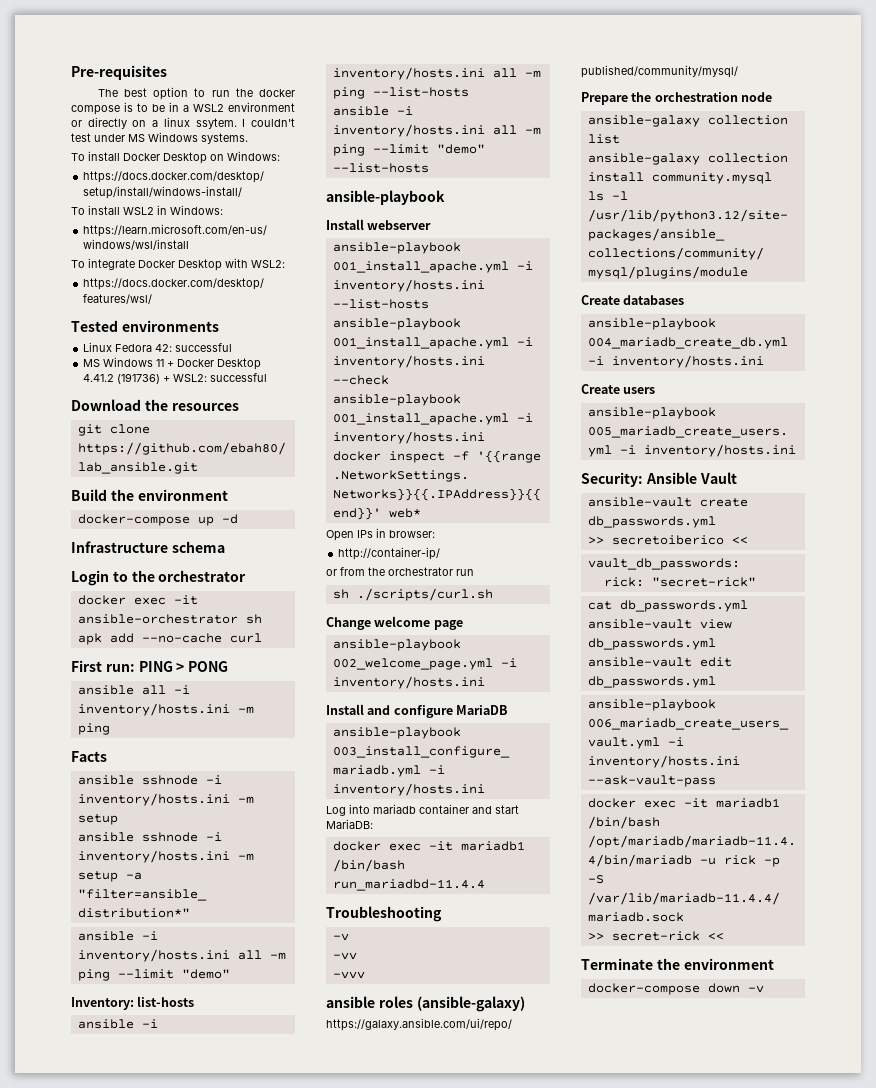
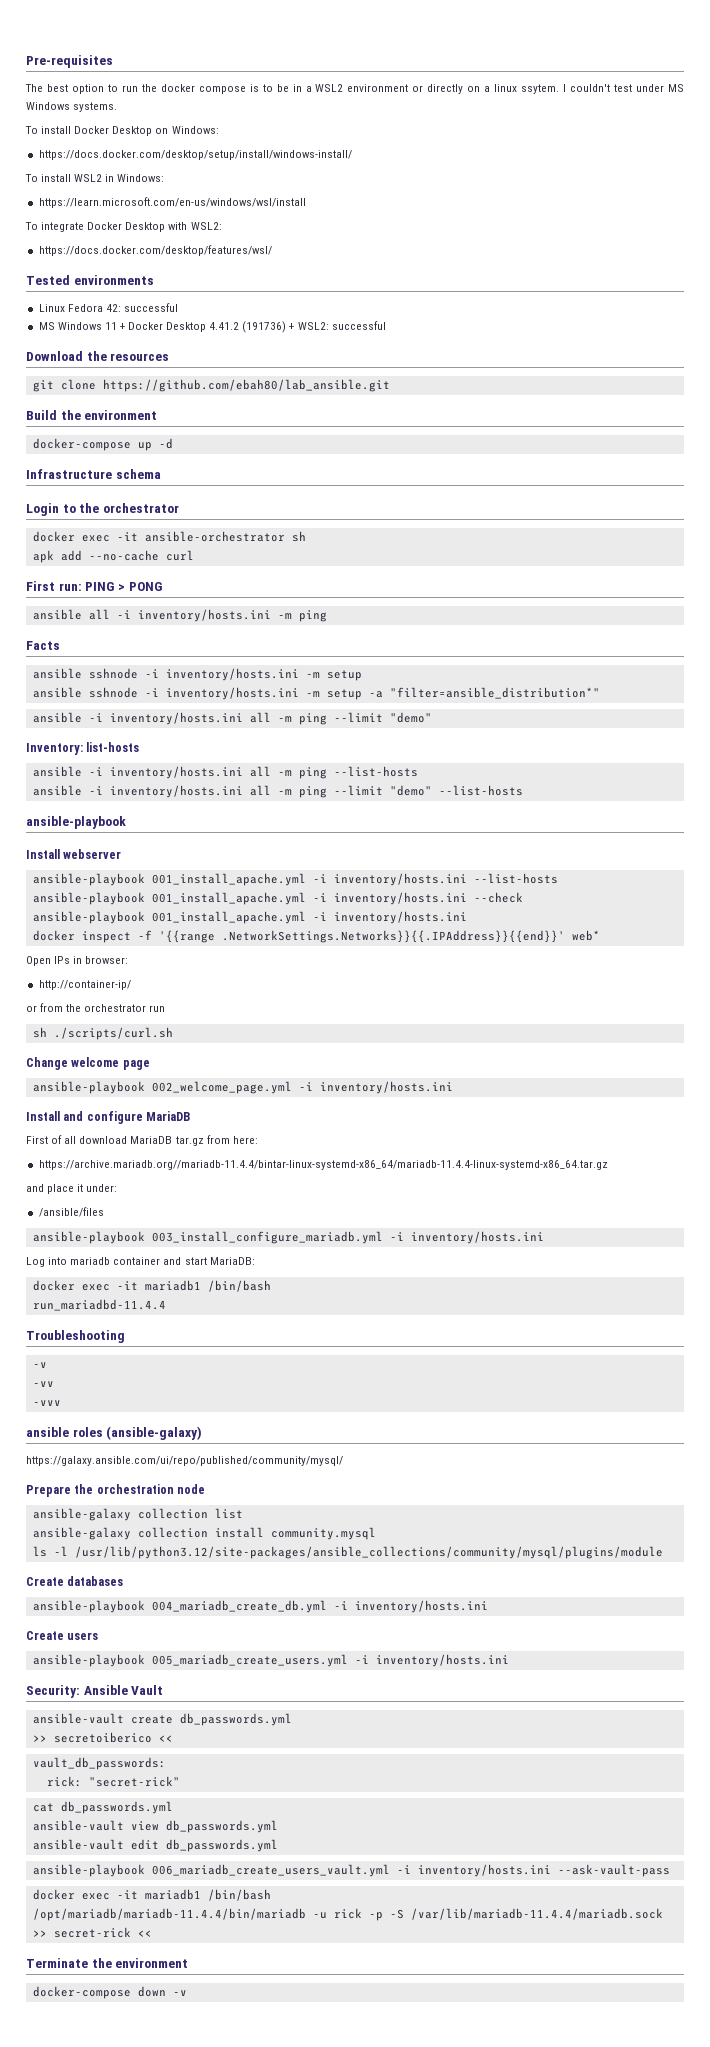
+ First of all download MariaDB tar.gz from here:
+ https://archive.mariadb.org//mariadb-11.4.4/bintar-linux-systemd-x86_64/mariadb-11.4.4-linux-systemd-x86_64.tar.gz
+ and place it under:
+ /ansible/files

